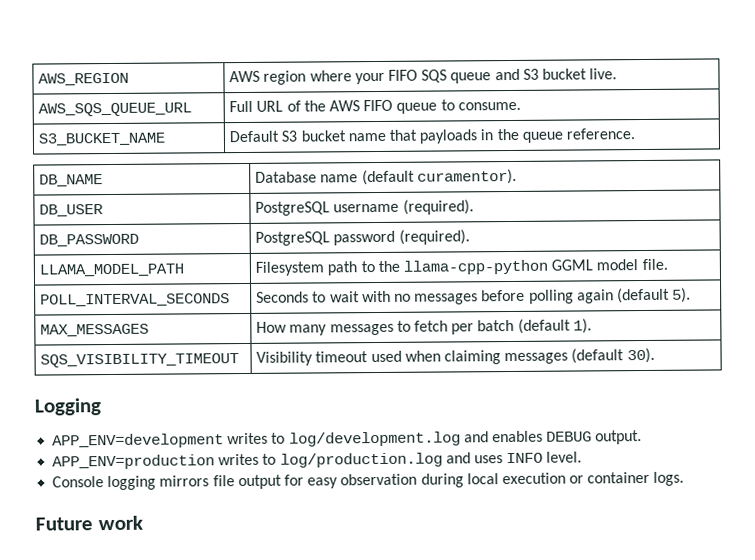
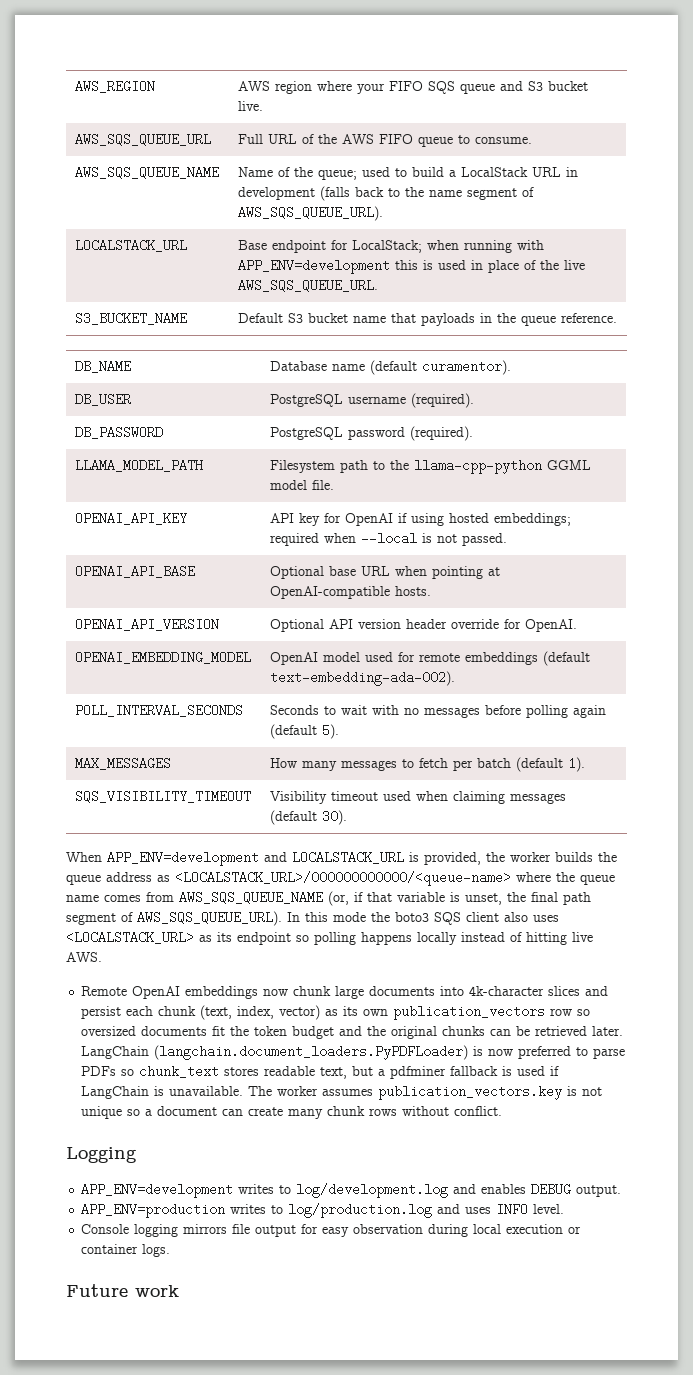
+ AWS_SQS_QUEUE_NAME | Name of the queue; used to build a LocalStack URL in development (falls back to the name segment of AWS_SQS_QUEUE_URL).
+ LOCALSTACK_URL | Base endpoint for LocalStack; when running with APP_ENV=development this is used in place of the live AWS_SQS_QUEUE_URL.
+ OPENAI_API_KEY | API key for OpenAI if using hosted embeddings; required when --local is not passed.
+ OPENAI_API_BASE | Optional base URL when pointing at OpenAI-compatible hosts.
+ OPENAI_API_VERSION | Optional API version header override for OpenAI.
+ OPENAI_EMBEDDING_MODEL | OpenAI model used for remote embeddings (default text-embedding-ada-002).
+ When APP_ENV=development and LOCALSTACK_URL is provided, the worker builds the queue address as <LOCALSTACK_URL>/000000000000/<queue-name> where the queue name comes from AWS_SQS_QUEUE_NAME (or, if that variable is unset, the final path segment of AWS_SQS_QUEUE_URL). In this mode the boto3 SQS client also uses <LOCALSTACK_URL> as its endpoint so polling happens locally instead of hitting live AWS.
+ Remote OpenAI embeddings now chunk large documents into 4k-character slices and persist each chunk (text, index, vector) as its own publication_vectors row so oversized documents fit the token budget and the original chunks can be retrieved later. LangChain (langchain.document_loaders.PyPDFLoader) is now preferred to parse PDFs so chunk_text stores readable text, but a pdfminer fallback is used if LangChain is unavailable. The worker assumes publication_vectors.key is not unique so a document can create many chunk rows without conflict.

